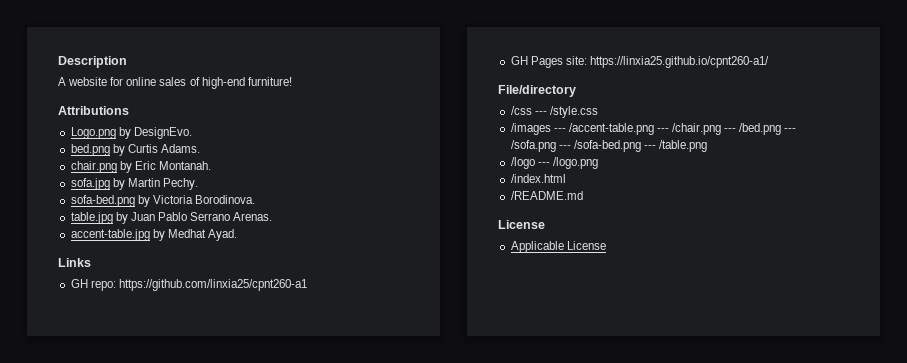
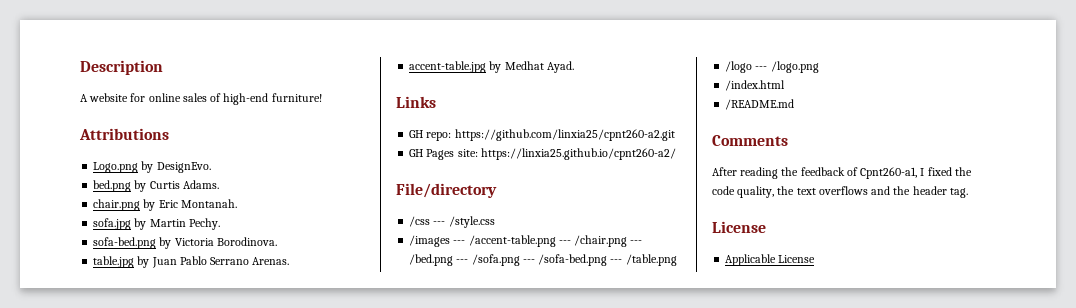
- GH repo: https://github.com/linxia25/cpnt260-a1
+ GH repo: https://github.com/linxia25/cpnt260-a2.git
- GH Pages site: https://linxia25.github.io/cpnt260-a1/
+ GH Pages site: https://linxia25.github.io/cpnt260-a2/
+ Comments
+ After reading the feedback of Cpnt260-a1, I fixed the code quality, the text overflows and the header tag.

